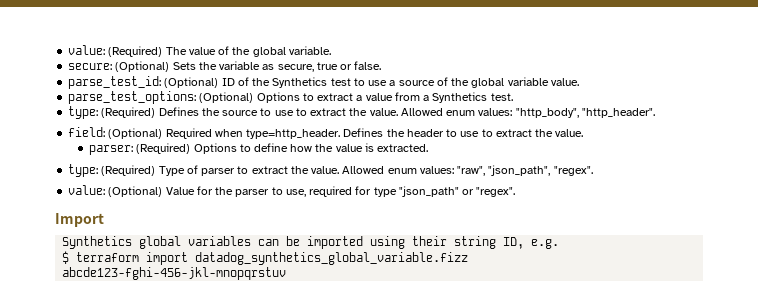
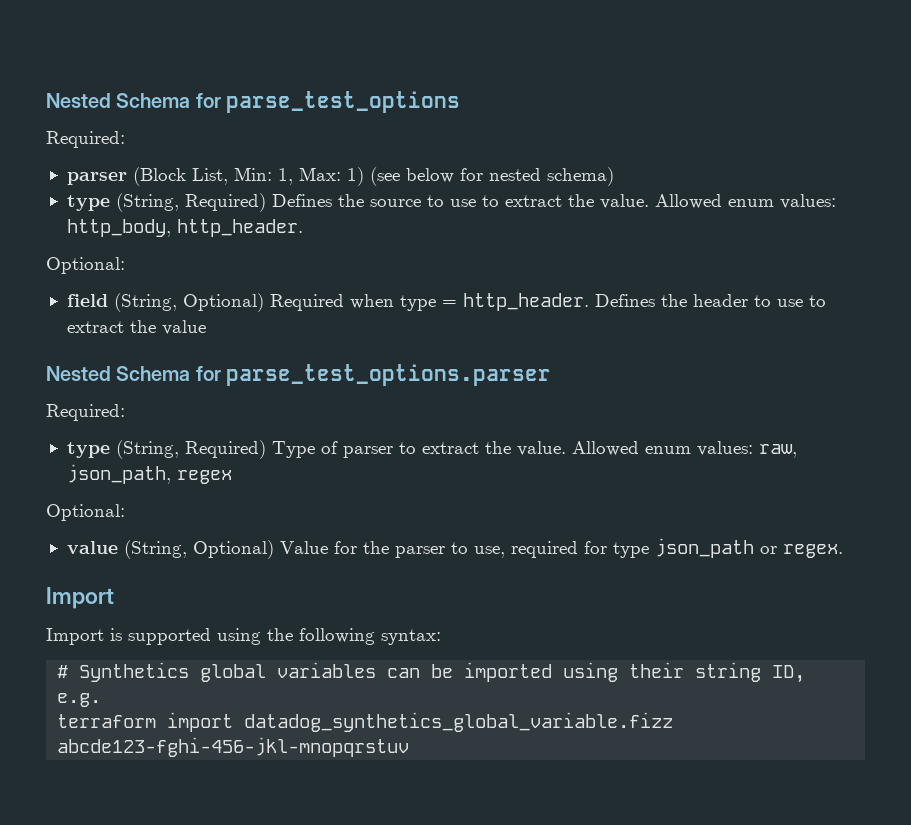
- value: (Required) The value of the global variable.
- secure: (Optional) Sets the variable as secure, true or false.
- parse_test_id: (Optional) ID of the Synthetics test to use a source of the global variable value.
- parse_test_options: (Optional) Options to extract a value from a Synthetics test.
- type: (Required) Defines the source to use to extract the value.
+ Nested Schema for parse_test_options
+ Required:
+ parser (Block List, Min: 1, Max: 1) (see below for nested schema)
+ type (String, Required) Defines the source to use to extract the value.
- Allowed enum values: "http_body", "http_header".
- field: (Optional) Required when type=http_header.
+ Allowed enum values: http_body, http_header.
+ Optional:
+ field (String, Optional) Required when type = http_header.
- Defines the header to use to extract the value.
- parser: (Required) Options to define how the value is extracted.
- type: (Required) Type of parser to extract the value.
+ Defines the header to use to extract the value
+ Nested Schema for parse_test_options.parser
+ Required:
+ type (String, Required) Type of parser to extract the value.
- Allowed enum values: "raw", "json_path", "regex".
- value: (Optional) Value for the parser to use, required for type "json_path" or "regex".
+ Allowed enum values: raw, json_path, regex
+ Optional:
+ value (String, Optional) Value for the parser to use, required for type json_path or regex.
  Import
- Synthetics global variables can be imported using their string ID, e.g.
+ Import is supported using the following syntax:
+ # Synthetics global variables can be imported using their string ID, e.g.
- $ terraform import datadog_synthetics_global_variable.fizz abcde123-fghi-456-jkl-mnopqrstuv
+ terraform import datadog_synthetics_global_variable.fizz abcde123-fghi-456-jkl-mnopqrstuv

